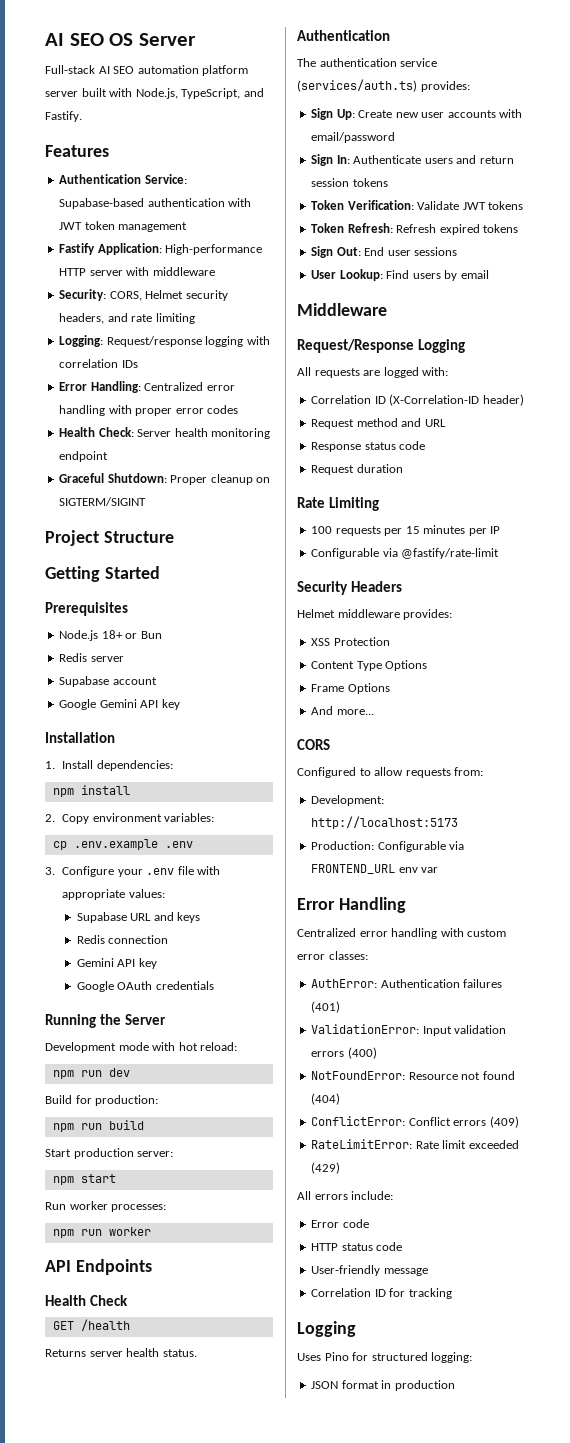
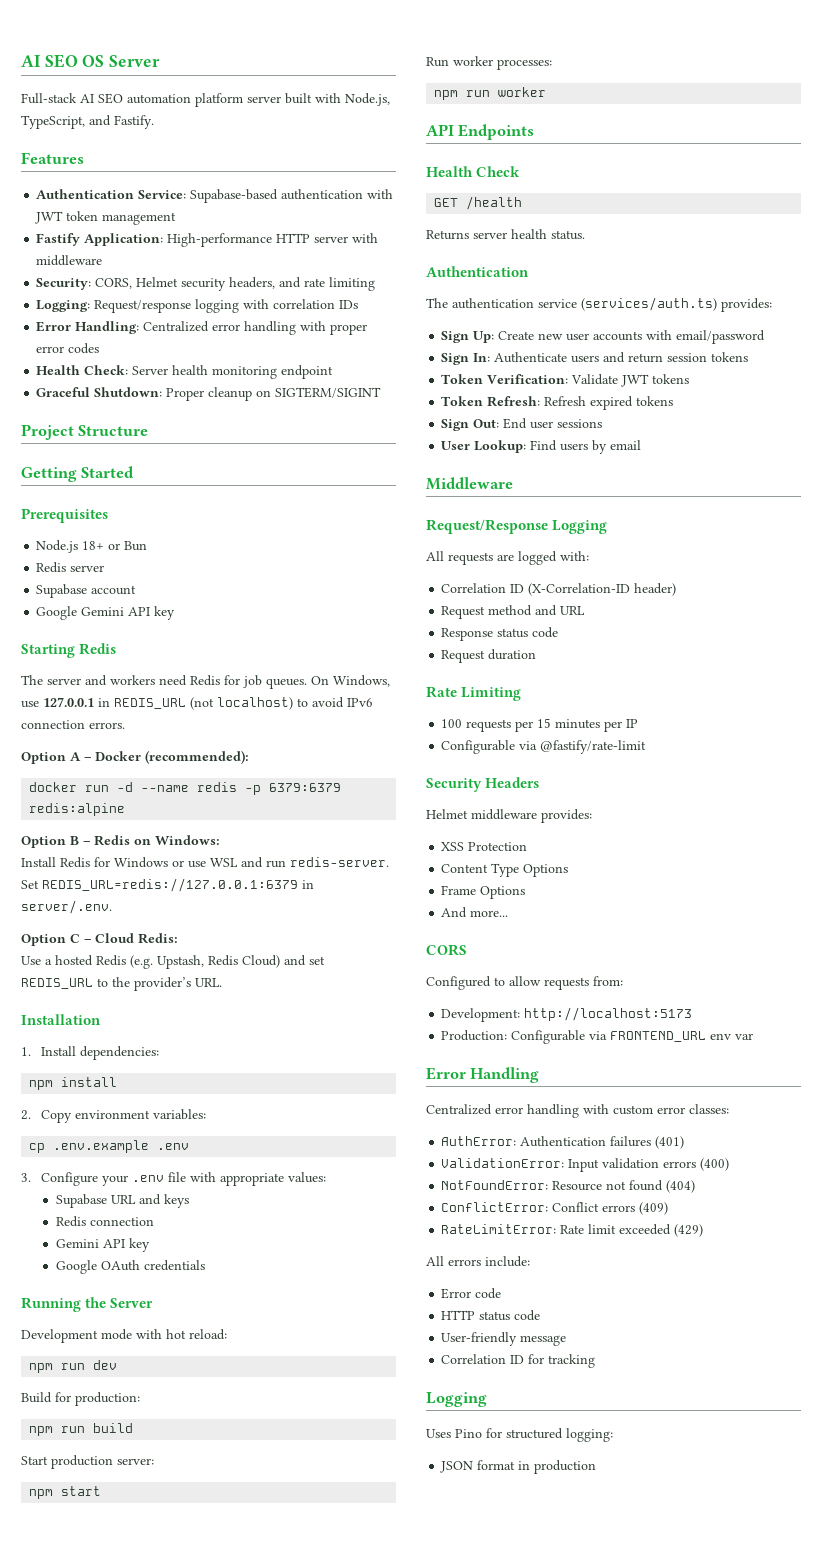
+ Starting Redis
+ The server and workers need Redis for job queues. On Windows, use 127.0.0.1 in REDIS_URL (not localhost) to avoid IPv6 connection errors.
+ Option A – Docker (recommended):
+ docker run -d --name redis -p 6379:6379 redis:alpine
+ Option B – Redis on Windows:
+ Install Redis for Windows or use WSL and run redis-server. Set REDIS_URL=redis://127.0.0.1:6379 in server/.env.
+ Option C – Cloud Redis:
+ Use a hosted Redis (e.g. Upstash, Redis Cloud) and set REDIS_URL to the provider’s URL.

